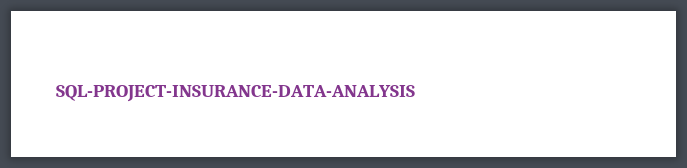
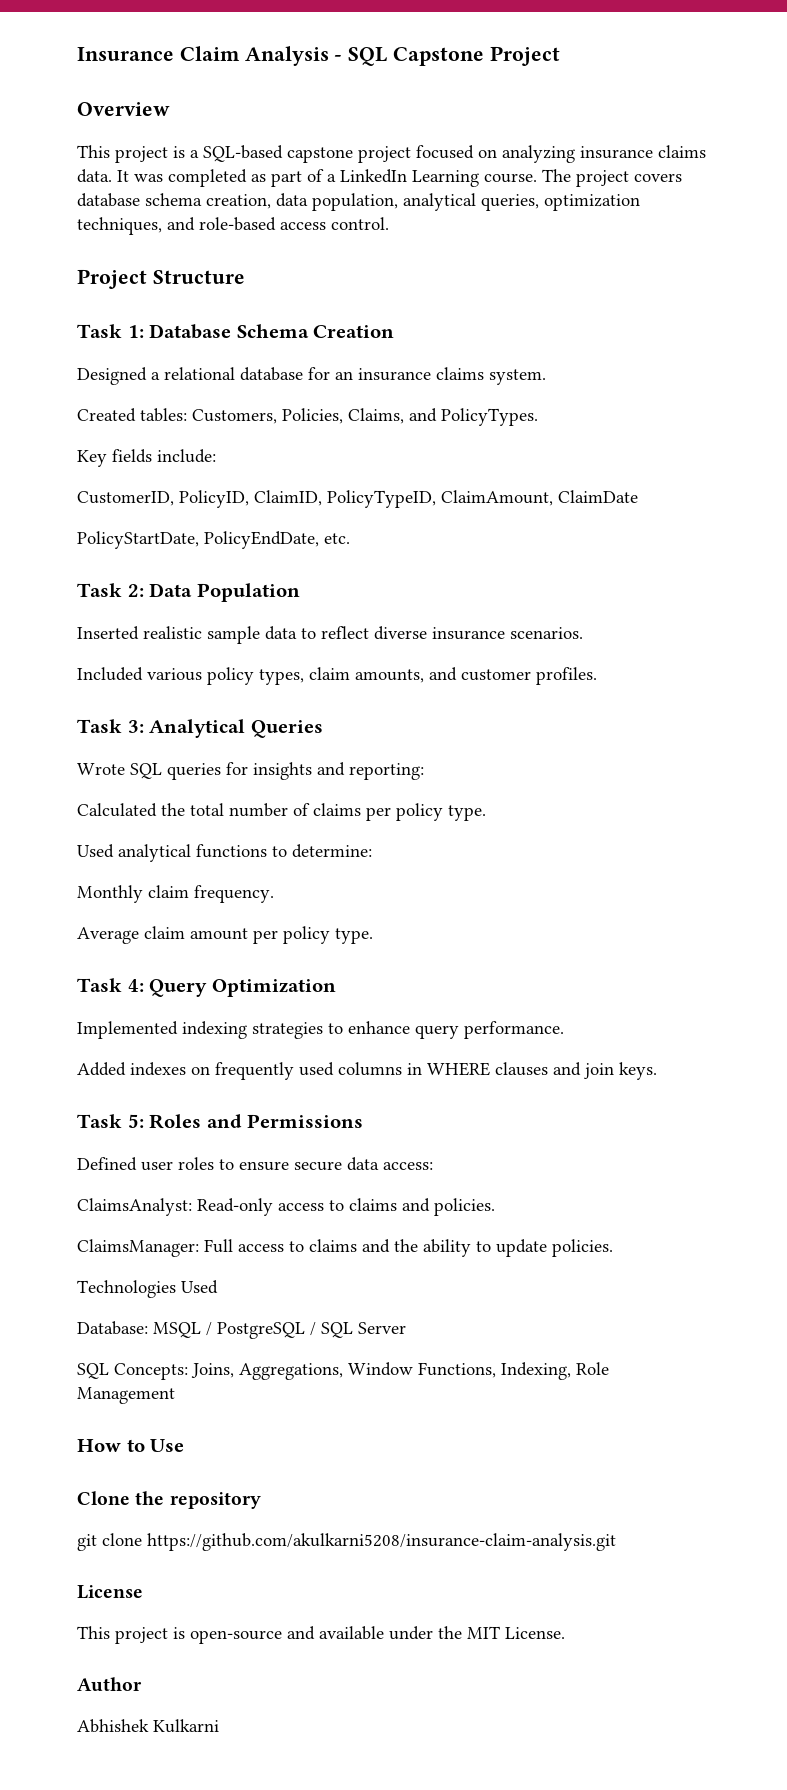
- SQL-PROJECT-INSURANCE-DATA-ANALYSIS
+ Insurance Claim Analysis - SQL Capstone Project
+ Overview
+ This project is a SQL-based capstone project focused on analyzing insurance claims data. It was completed as part of a LinkedIn Learning course. The project covers database schema creation, data population, analytical queries, optimization techniques, and role-based access control.
+ Project Structure
+ Task 1: Database Schema Creation
+ Designed a relational database for an insurance claims system.
+ Created tables: Customers, Policies, Claims, and PolicyTypes.
+ Key fields include:
+ CustomerID, PolicyID, ClaimID, PolicyTypeID, ClaimAmount, ClaimDate
+ PolicyStartDate, PolicyEndDate, etc.
+ Task 2: Data Population
+ Inserted realistic sample data to reflect diverse insurance scenarios.
+ Included various policy types, claim amounts, and customer profiles.
+ Task 3: Analytical Queries
+ Wrote SQL queries for insights and reporting:
+ Calculated the total number of claims per policy type.
+ Used analytical functions to determine:
+ Monthly claim frequency.
+ Average claim amount per policy type.
+ Task 4: Query Optimization
+ Implemented indexing strategies to enhance query performance.
+ Added indexes on frequently used columns in WHERE clauses and join keys.
+ Task 5: Roles and Permissions
+ Defined user roles to ensure secure data access:
+ ClaimsAnalyst: Read-only access to claims and policies.
+ ClaimsManager: Full access to claims and the ability to update policies.
+ Technologies Used
+ Database: MSQL / PostgreSQL / SQL Server
+ SQL Concepts: Joins, Aggregations, Window Functions, Indexing, Role Management
+ How to Use
+ Clone the repository
+ git clone https://github.com/akulkarni5208/insurance-claim-analysis.git
+ License
+ This project is open-source and available under the MIT License.
+ Author
+ Abhishek Kulkarni

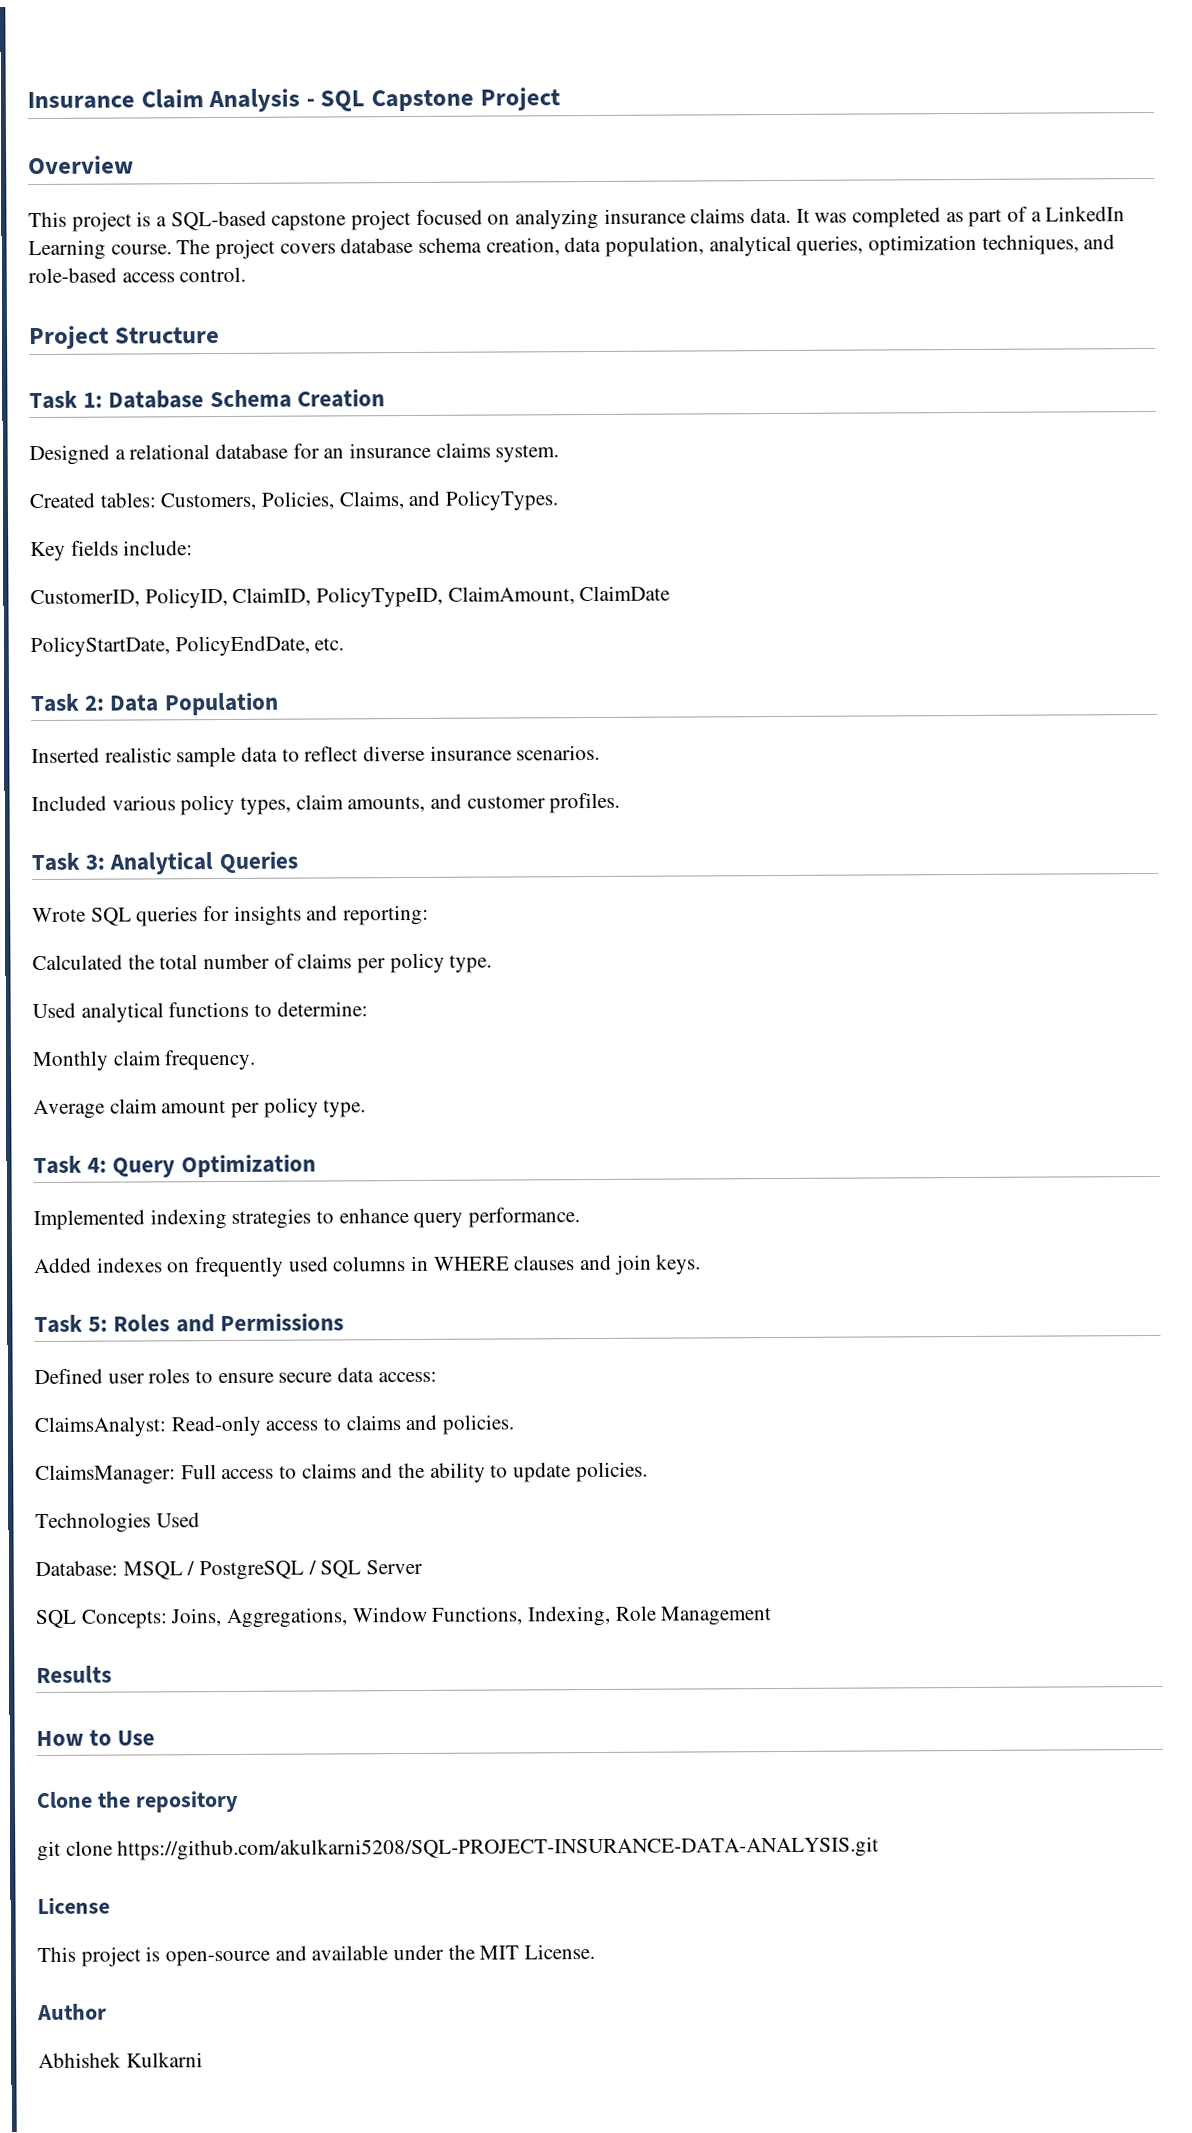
+ Results
- git clone https://github.com/akulkarni5208/insurance-claim-analysis.git
+ git clone https://github.com/akulkarni5208/SQL-PROJECT-INSURANCE-DATA-ANALYSIS.git

